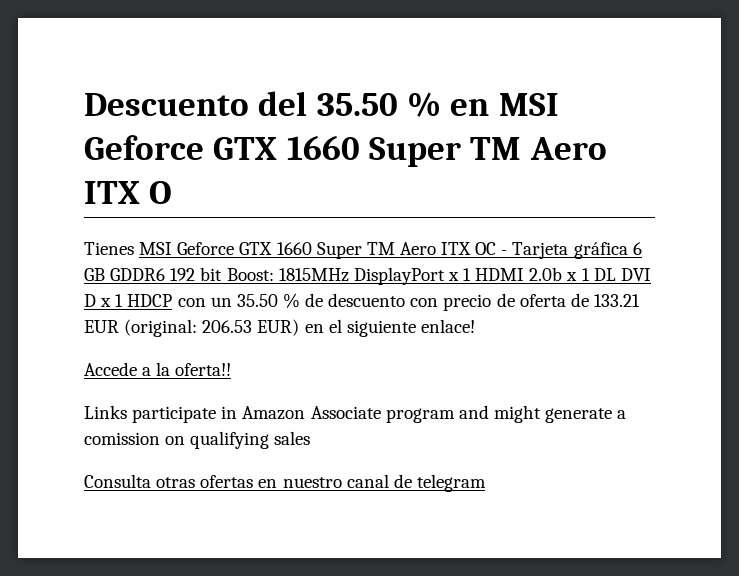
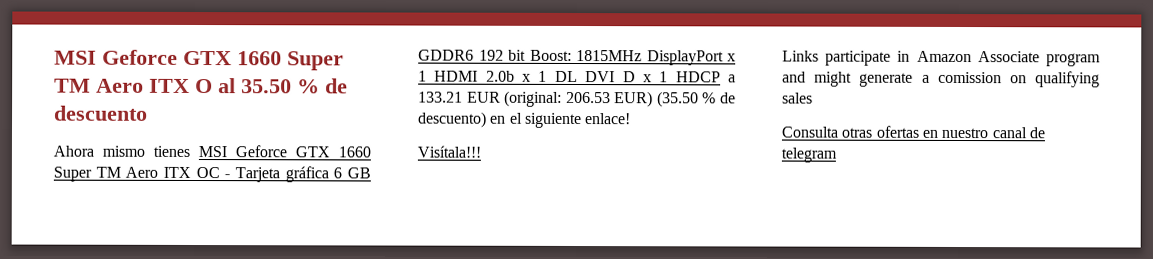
- Descuento del 35.50 % en MSI Geforce GTX 1660 Super TM Aero ITX O
- Tienes MSI Geforce GTX 1660 Super TM Aero ITX OC - Tarjeta gráfica 6 GB GDDR6 192 bit Boost: 1815MHz DisplayPort x 1 HDMI 2.0b x 1 DL DVI D x 1 HDCP con un 35.50 % de descuento con precio de oferta de 133.21 EUR (original: 206.53 EUR) en el siguiente enlace!
+ MSI Geforce GTX 1660 Super TM Aero ITX O al 35.50 % de descuento
+ Ahora mismo tienes MSI Geforce GTX 1660 Super TM Aero ITX OC - Tarjeta gráfica 6 GB GDDR6 192 bit Boost: 1815MHz DisplayPort x 1 HDMI 2.0b x 1 DL DVI D x 1 HDCP a 133.21 EUR (original: 206.53 EUR) (35.50 % de descuento) en el siguiente enlace!
- Accede a la oferta!!
+ Visítala!!!

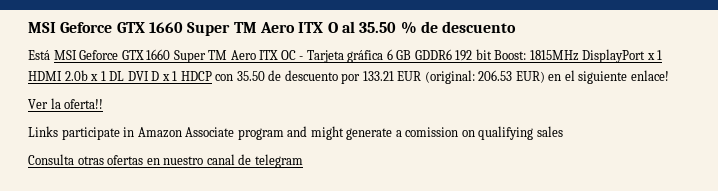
- Ahora mismo tienes MSI Geforce GTX 1660 Super TM Aero ITX OC - Tarjeta gráfica 6 GB GDDR6 192 bit Boost: 1815MHz DisplayPort x 1 HDMI 2.0b x 1 DL DVI D x 1 HDCP a 133.21 EUR (original: 206.53 EUR) (35.50 % de descuento) en el siguiente enlace!
+ Está MSI Geforce GTX 1660 Super TM Aero ITX OC - Tarjeta gráfica 6 GB GDDR6 192 bit Boost: 1815MHz DisplayPort x 1 HDMI 2.0b x 1 DL DVI D x 1 HDCP con 35.50 de descuento por 133.21 EUR (original: 206.53 EUR) en el siguiente enlace!
- Visítala!!!
+ Ver la oferta!!

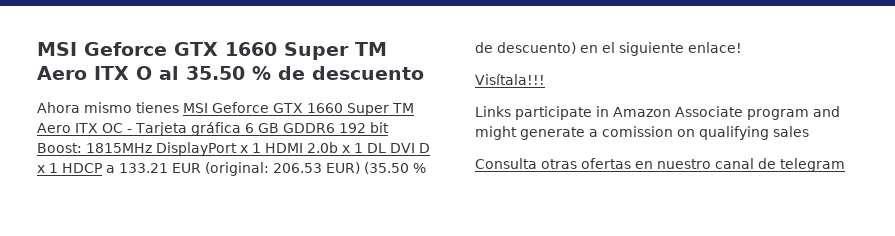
- Está MSI Geforce GTX 1660 Super TM Aero ITX OC - Tarjeta gráfica 6 GB GDDR6 192 bit Boost: 1815MHz DisplayPort x 1 HDMI 2.0b x 1 DL DVI D x 1 HDCP con 35.50 de descuento por 133.21 EUR (original: 206.53 EUR) en el siguiente enlace!
+ Ahora mismo tienes MSI Geforce GTX 1660 Super TM Aero ITX OC - Tarjeta gráfica 6 GB GDDR6 192 bit Boost: 1815MHz DisplayPort x 1 HDMI 2.0b x 1 DL DVI D x 1 HDCP a 133.21 EUR (original: 206.53 EUR) (35.50 % de descuento) en el siguiente enlace!
- Ver la oferta!!
+ Visítala!!!

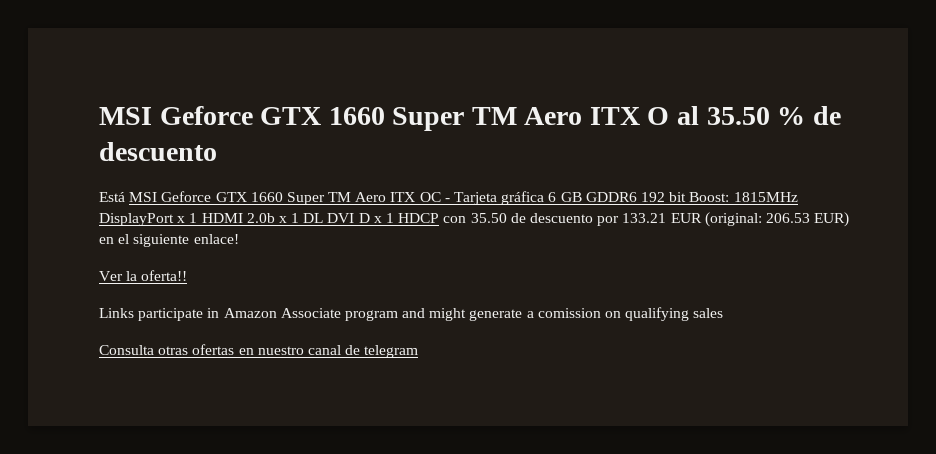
- Ahora mismo tienes MSI Geforce GTX 1660 Super TM Aero ITX OC - Tarjeta gráfica 6 GB GDDR6 192 bit Boost: 1815MHz DisplayPort x 1 HDMI 2.0b x 1 DL DVI D x 1 HDCP a 133.21 EUR (original: 206.53 EUR) (35.50 % de descuento) en el siguiente enlace!
+ Está MSI Geforce GTX 1660 Super TM Aero ITX OC - Tarjeta gráfica 6 GB GDDR6 192 bit Boost: 1815MHz DisplayPort x 1 HDMI 2.0b x 1 DL DVI D x 1 HDCP con 35.50 de descuento por 133.21 EUR (original: 206.53 EUR) en el siguiente enlace!
- Visítala!!!
+ Ver la oferta!!

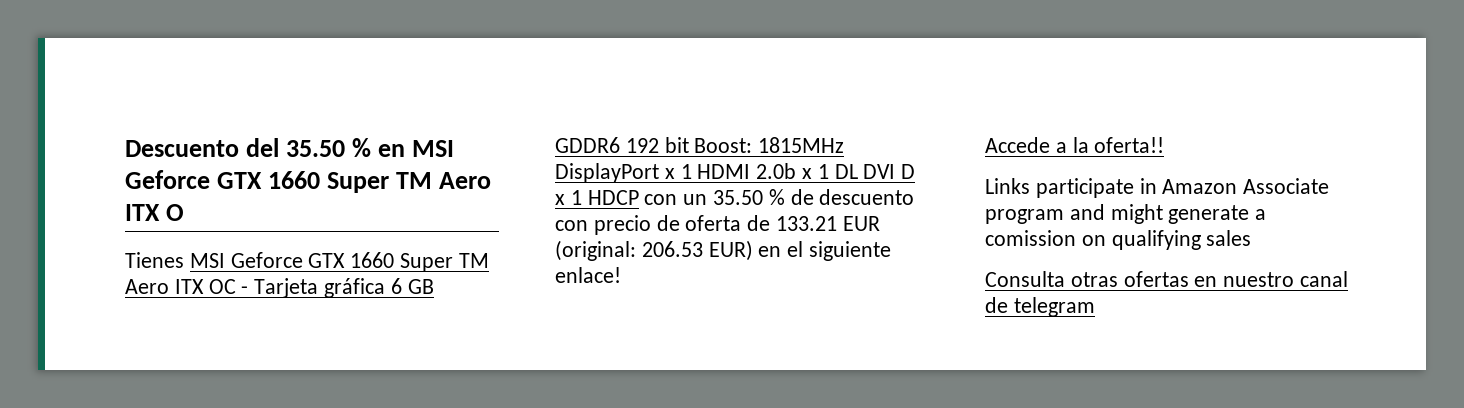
- MSI Geforce GTX 1660 Super TM Aero ITX O al 35.50 % de descuento
- Está MSI Geforce GTX 1660 Super TM Aero ITX OC - Tarjeta gráfica 6 GB GDDR6 192 bit Boost: 1815MHz DisplayPort x 1 HDMI 2.0b x 1 DL DVI D x 1 HDCP con 35.50 de descuento por 133.21 EUR (original: 206.53 EUR) en el siguiente enlace!
+ Descuento del 35.50 % en MSI Geforce GTX 1660 Super TM Aero ITX O
+ Tienes MSI Geforce GTX 1660 Super TM Aero ITX OC - Tarjeta gráfica 6 GB GDDR6 192 bit Boost: 1815MHz DisplayPort x 1 HDMI 2.0b x 1 DL DVI D x 1 HDCP con un 35.50 % de descuento con precio de oferta de 133.21 EUR (original: 206.53 EUR) en el siguiente enlace!
- Ver la oferta!!
+ Accede a la oferta!!

